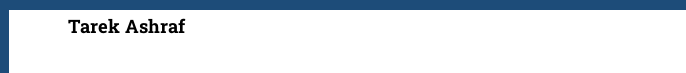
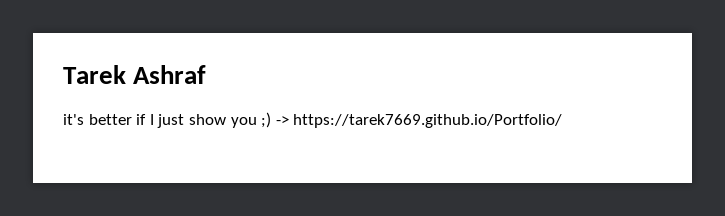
+ it's better if I just show you ;) -> https://tarek7669.github.io/Portfolio/

